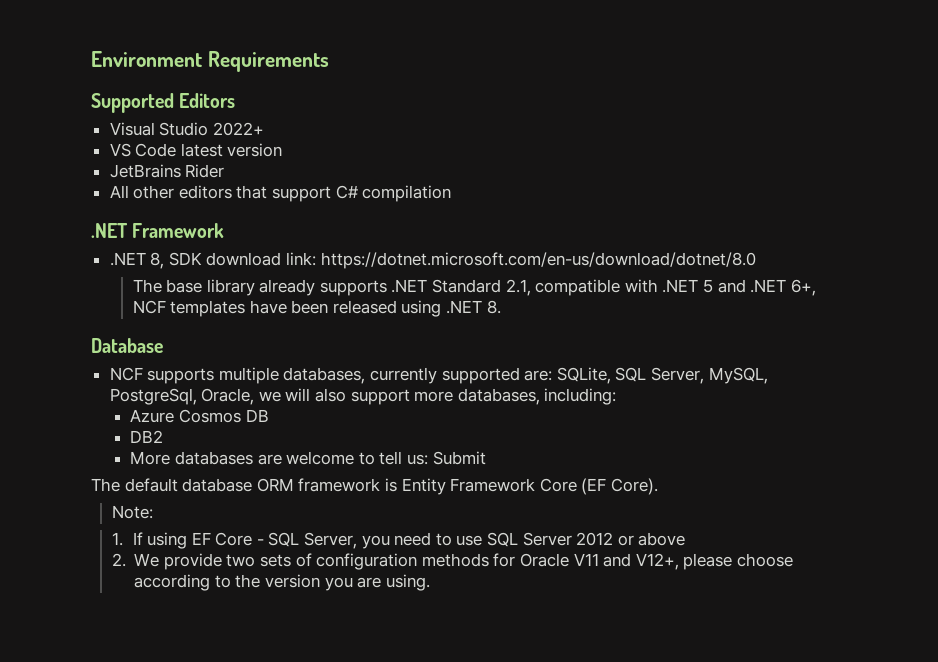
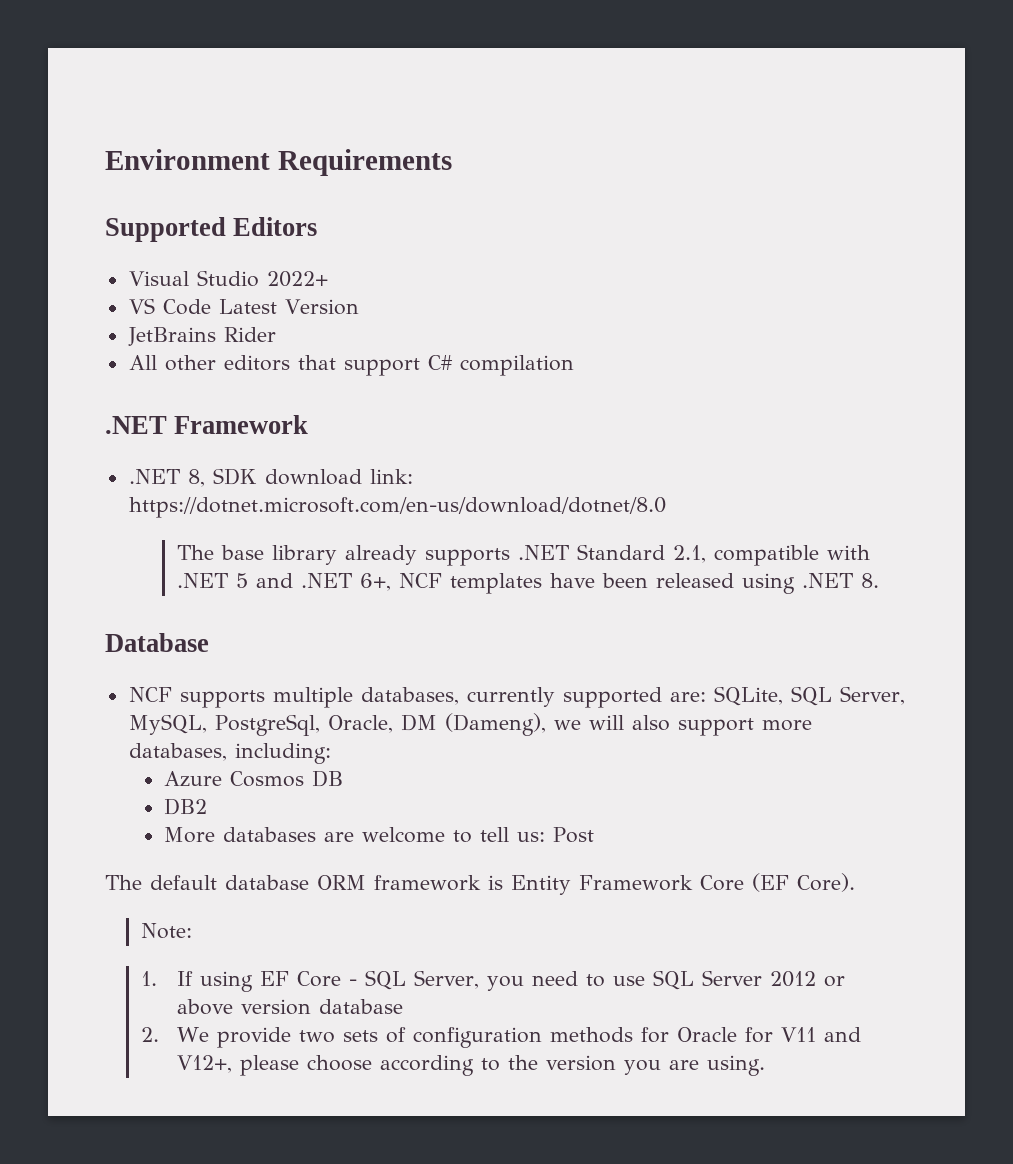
- VS Code latest version
+ VS Code Latest Version
- NCF supports multiple databases, currently supported are: SQLite, SQL Server, MySQL, PostgreSql, Oracle, we will also support more databases, including:
+ NCF supports multiple databases, currently supported are: SQLite, SQL Server, MySQL, PostgreSql, Oracle, DM (Dameng), we will also support more databases, including:
- More databases are welcome to tell us: Submit
+ More databases are welcome to tell us: Post
- 1. If using EF Core - SQL Server, you need to use SQL Server 2012 or above
+ 1. If using EF Core - SQL Server, you need to use SQL Server 2012 or above version database
- 2. We provide two sets of configuration methods for Oracle V11 and V12+, please choose according to the version you are using.
+ 2. We provide two sets of configuration methods for Oracle for V11 and V12+, please choose according to the version you are using.

